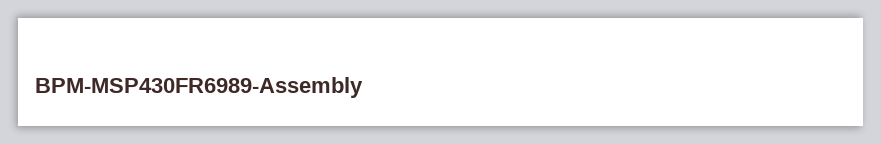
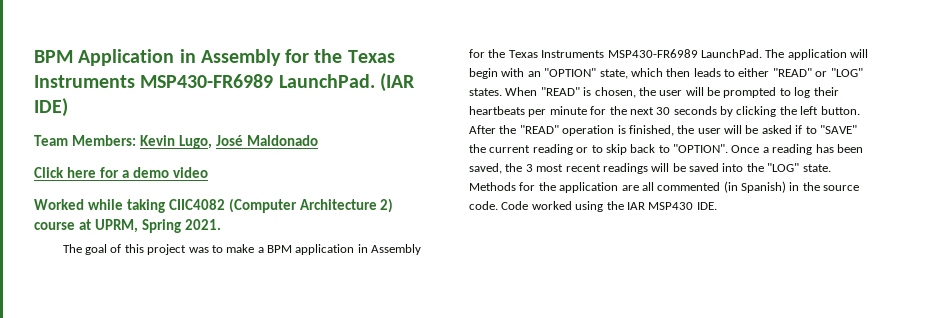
- BPM-MSP430FR6989-Assembly
+ BPM Application in Assembly for the Texas Instruments MSP430-FR6989 LaunchPad. (IAR IDE)
+ Team Members: Kevin Lugo, José Maldonado
+ Click here for a demo video
+ Worked while taking CIIC4082 (Computer Architecture 2) course at UPRM, Spring 2021.
+ The goal of this project was to make a BPM application in Assembly for the Texas Instruments MSP430-FR6989 LaunchPad. The application will begin with an "OPTION" state, which then leads to either "READ" or "LOG" states. When "READ" is chosen, the user will be prompted to log their heartbeats per minute for the next 30 seconds by clicking the left button. After the "READ" operation is finished, the user will be asked if to "SAVE" the current reading or to skip back to "OPTION". Once a reading has been saved, the 3 most recent readings will be saved into the "LOG" state. Methods for the application are all commented (in Spanish) in the source code. Code worked using the IAR MSP430 IDE.

